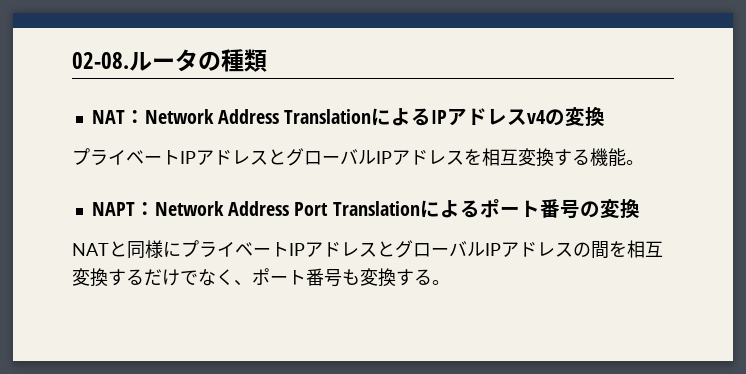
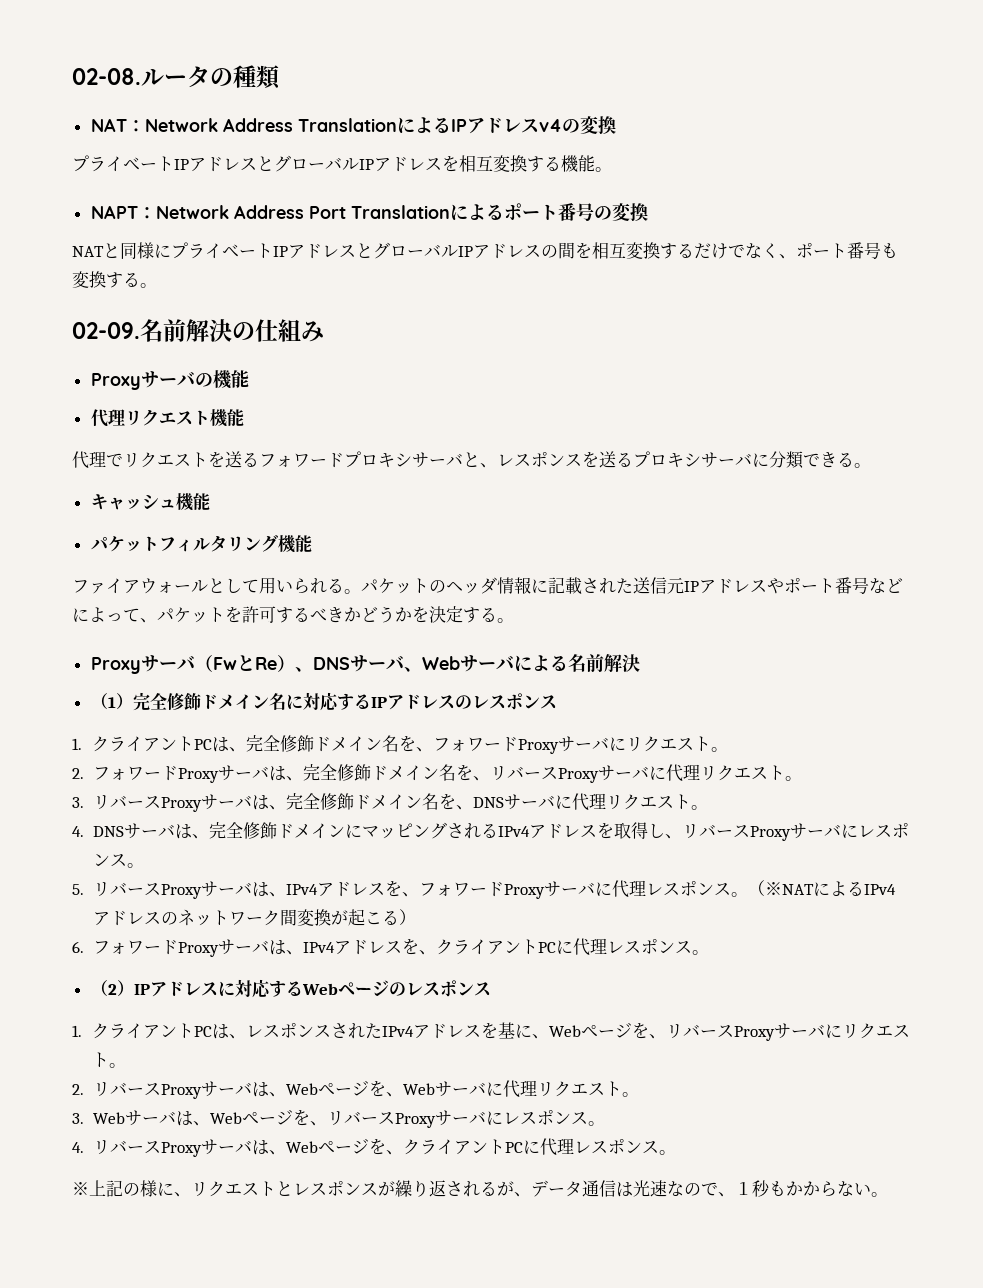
+ 02-09.名前解決の仕組み
+ Proxyサーバの機能
+ 代理リクエスト機能
+ 代理でリクエストを送るフォワードプロキシサーバと、レスポンスを送るプロキシサーバに分類できる。
+ キャッシュ機能
+ パケットフィルタリング機能
+ ファイアウォールとして用いられる。パケットのヘッダ情報に記載された送信元IPアドレスやポート番号などによって、パケットを許可するべきかどうかを決定する。
+ Proxyサーバ（FwとRe）、DNSサーバ、Webサーバによる名前解決
+ （1）完全修飾ドメイン名に対応するIPアドレスのレスポンス
+ 1.クライアントPCは、完全修飾ドメイン名を、フォワードProxyサーバにリクエスト。
+ 2.フォワードProxyサーバは、完全修飾ドメイン名を、リバースProxyサーバに代理リクエスト。
+ 3.リバースProxyサーバは、完全修飾ドメイン名を、DNSサーバに代理リクエスト。
+ 4. DNSサーバは、完全修飾ドメインにマッピングされるIPv4アドレスを取得し、リバースProxyサーバにレスポンス。
+ 5.リバースProxyサーバは、IPv4アドレスを、フォワードProxyサーバに代理レスポンス。（※NATによるIPv4アドレスのネットワーク間変換が起こる）
+ 6.フォワードProxyサーバは、IPv4アドレスを、クライアントPCに代理レスポンス。
+ （2）IPアドレスに対応するWebページのレスポンス
+ 1.クライアントPCは、レスポンスされたIPv4アドレスを基に、Webページを、リバースProxyサーバにリクエスト。
+ 2.リバースProxyサーバは、Webページを、Webサーバに代理リクエスト。
+ 3. Webサーバは、Webページを、リバースProxyサーバにレスポンス。
+ 4.リバースProxyサーバは、Webページを、クライアントPCに代理レスポンス。
+ ※上記の様に、リクエストとレスポンスが繰り返されるが、データ通信は光速なので、１秒もかからない。

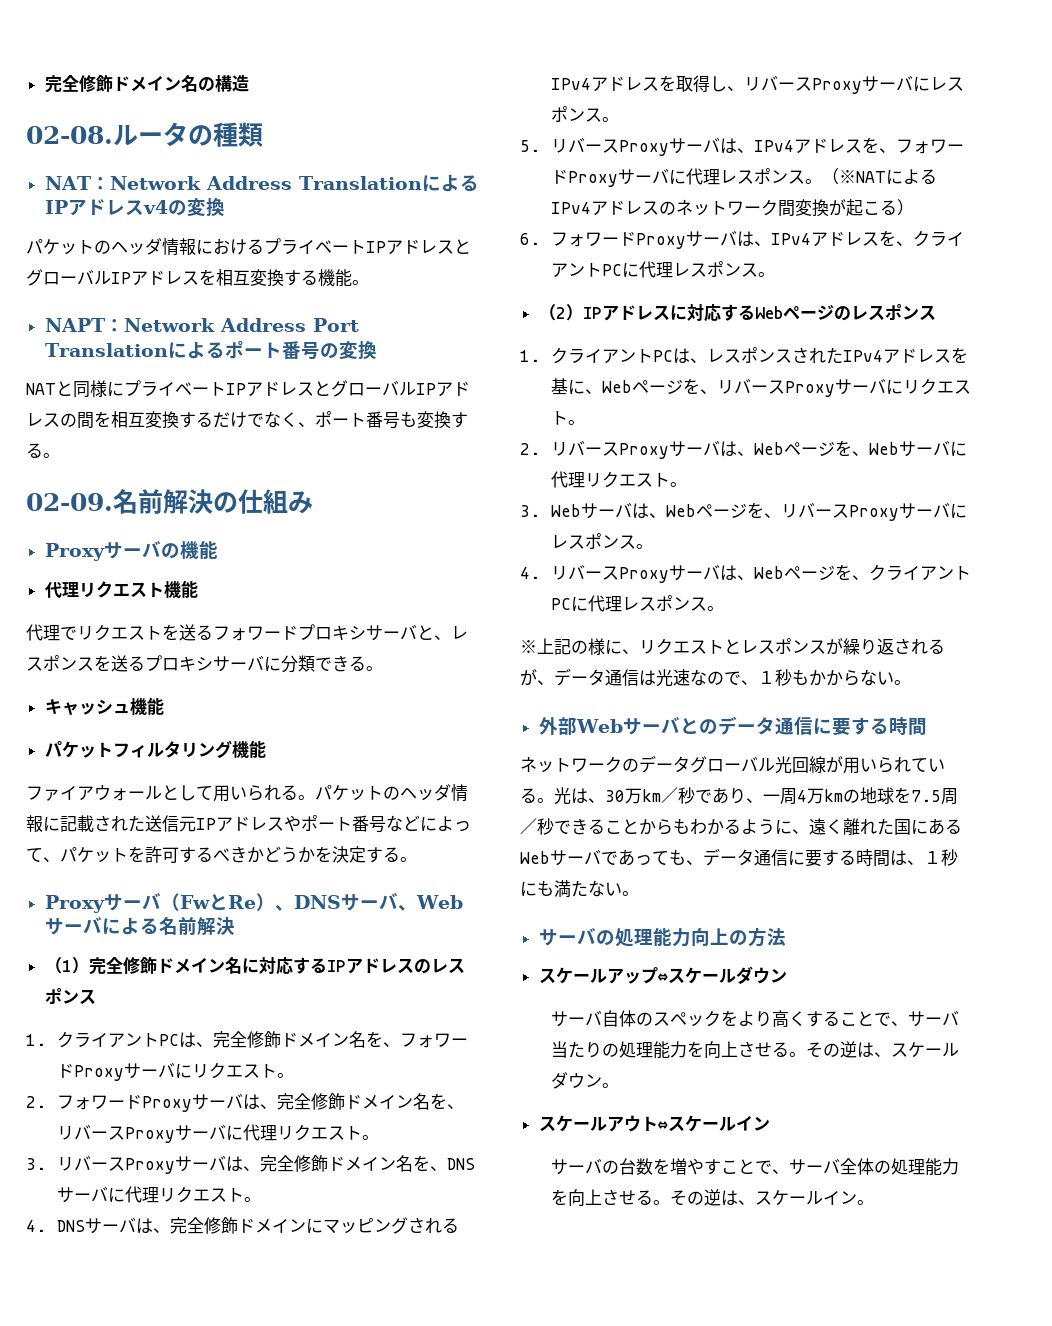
+ 完全修飾ドメイン名の構造
- プライベートIPアドレスとグローバルIPアドレスを相互変換する機能。
+ パケットのヘッダ情報におけるプライベートIPアドレスとグローバルIPアドレスを相互変換する機能。
+ 外部Webサーバとのデータ通信に要する時間
+ ネットワークのデータグローバル光回線が用いられている。光は、30万km／秒であり、一周4万kmの地球を7.5周／秒できることからもわかるように、遠く離れた国にあるWebサーバであっても、データ通信に要する時間は、１秒にも満たない。
+ サーバの処理能力向上の方法
+ スケールアップ⇔スケールダウン
+ サーバ自体のスペックをより高くすることで、サーバ当たりの処理能力を向上させる。その逆は、スケールダウン。
+ スケールアウト⇔スケールイン
+ サーバの台数を増やすことで、サーバ全体の処理能力を向上させる。その逆は、スケールイン。

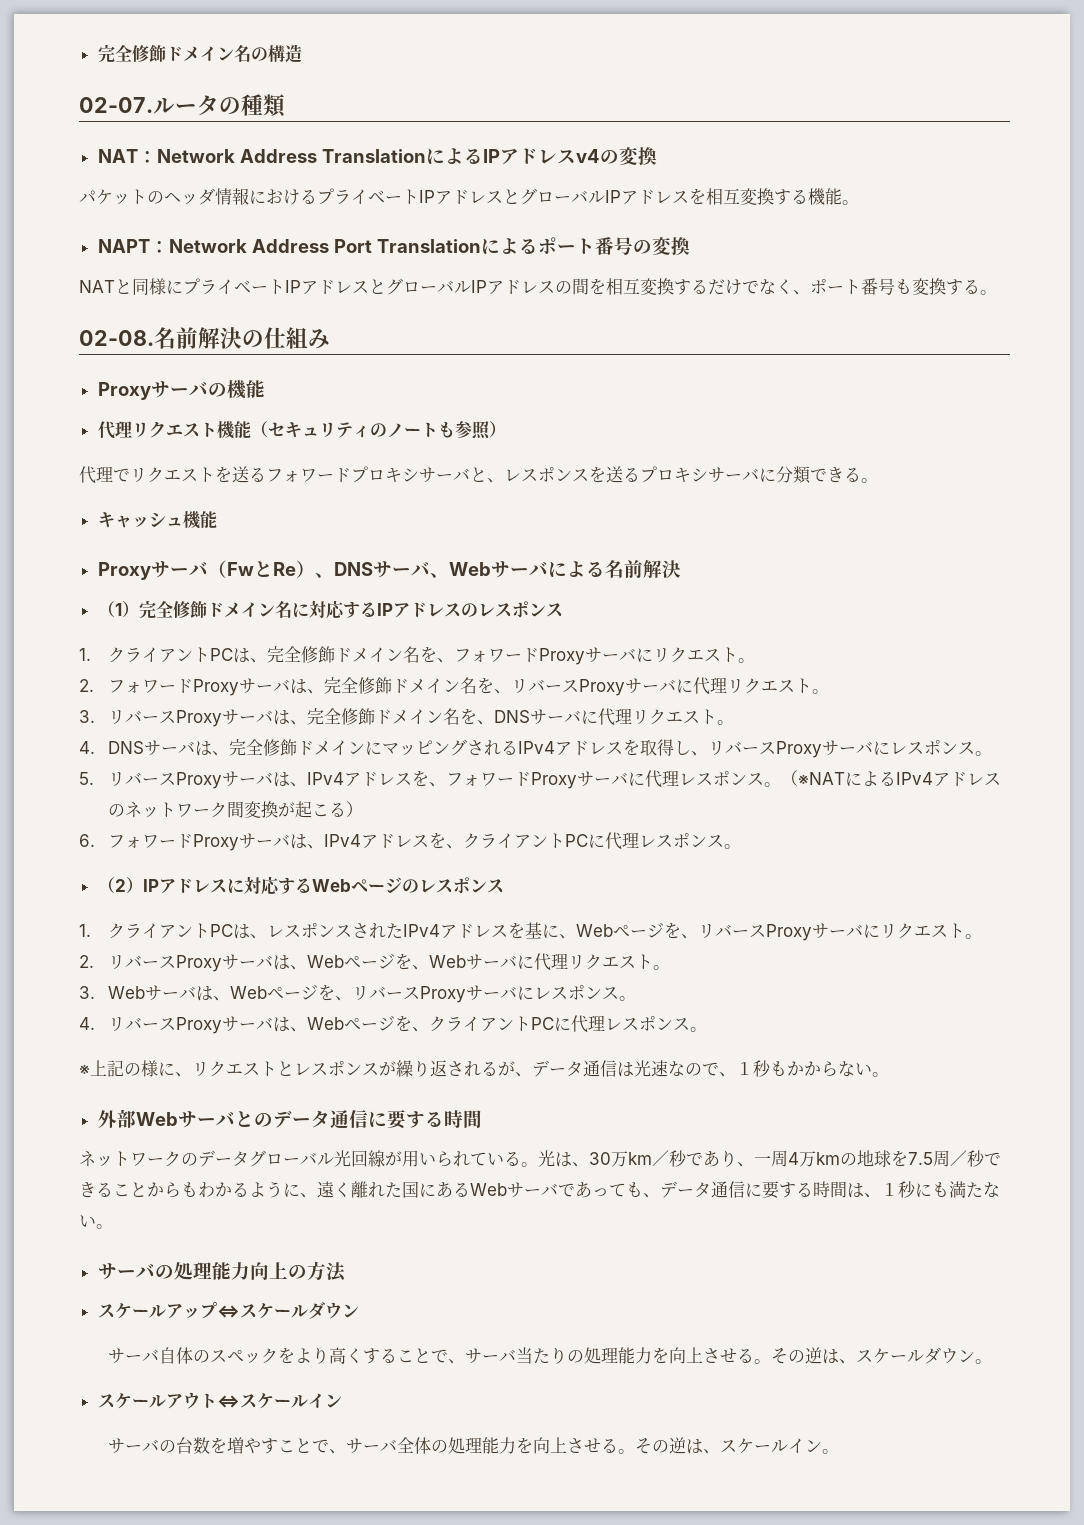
- 02-08.
+ 02-07.
- 02-09.
+ 02-08.
- 代理リクエスト機能
+ 代理リクエスト機能（セキュリティのノートも参照）
- パケットフィルタリング機能
- ファイアウォールとして用いられる。パケットのヘッダ情報に記載された送信元IPアドレスやポート番号などによって、パケットを許可するべきかどうかを決定する。

